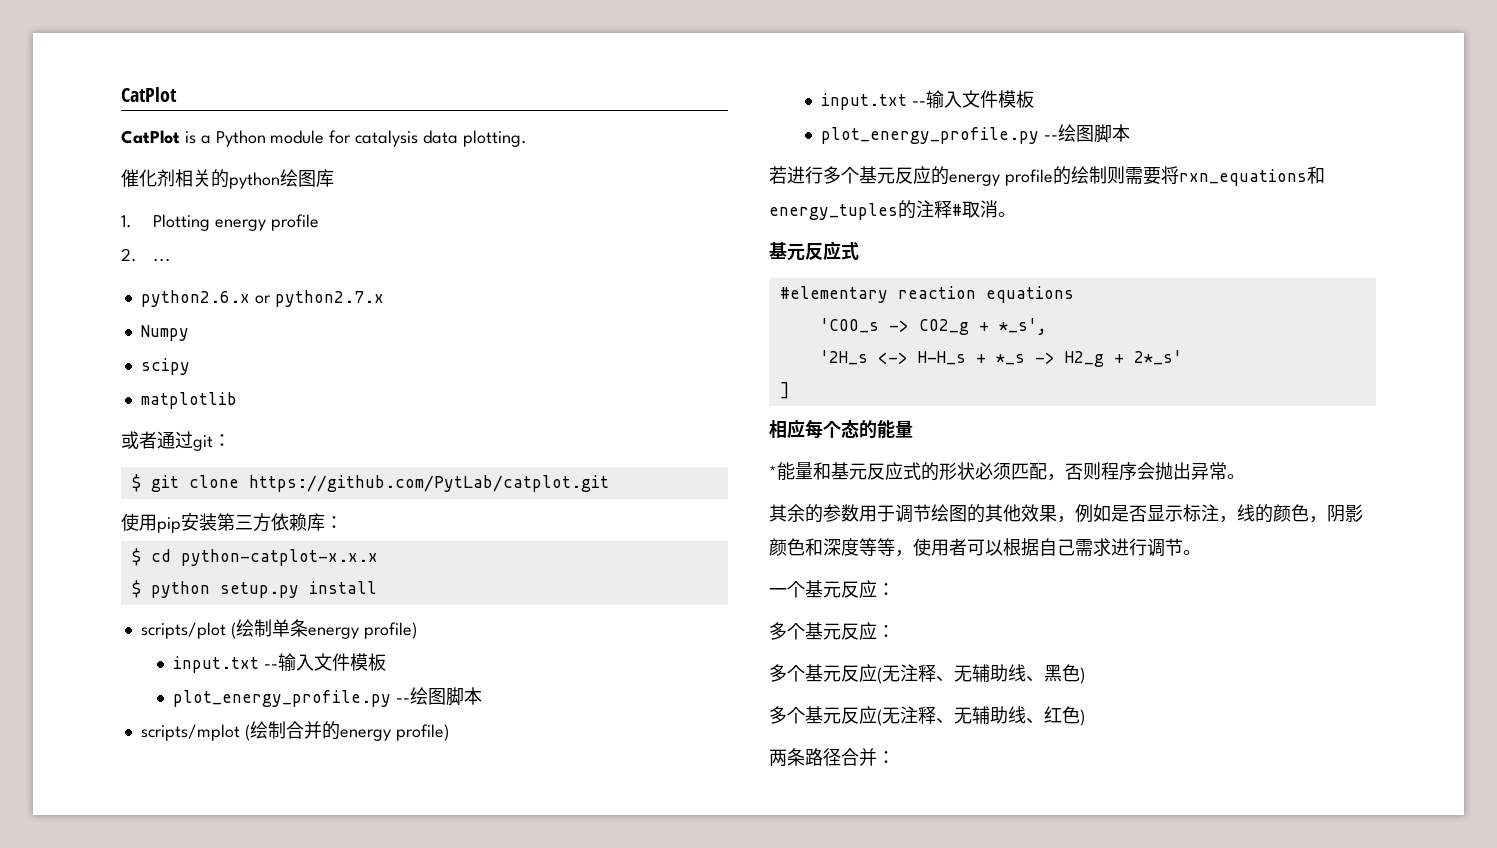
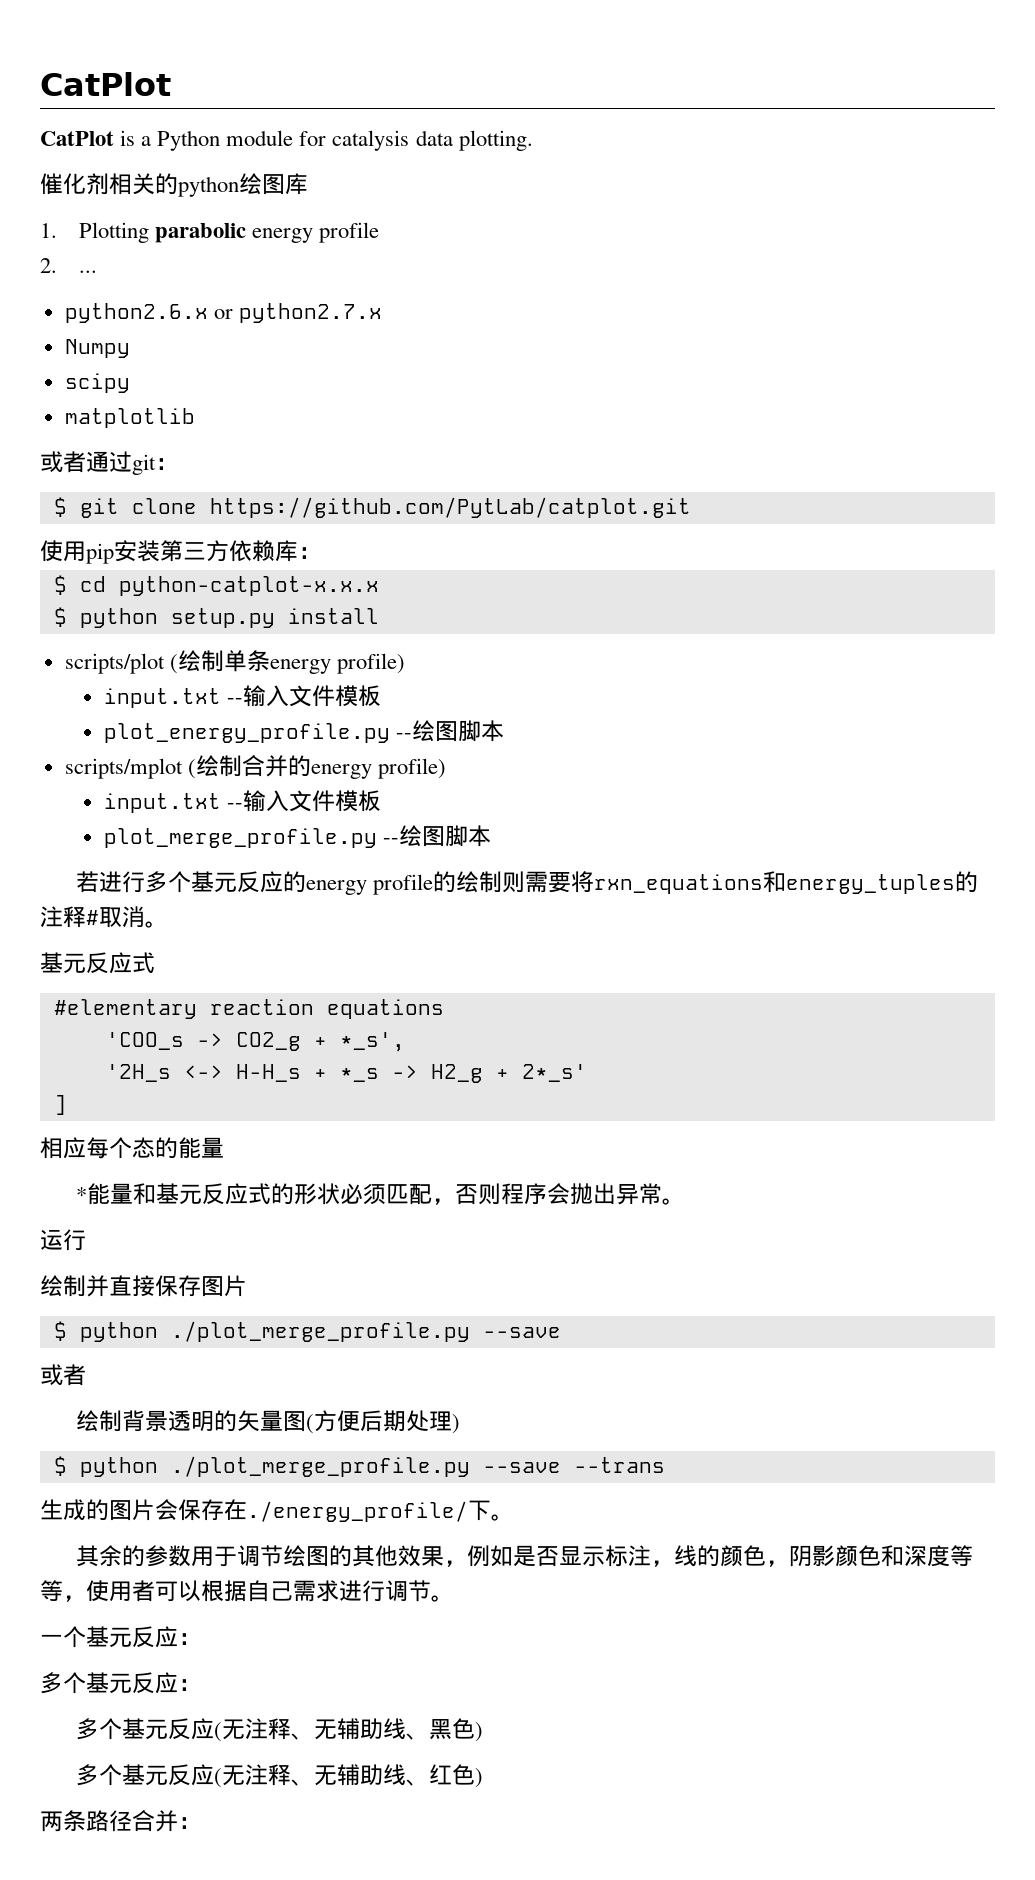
- 1. Plotting energy profile
+ 1. Plotting parabolic energy profile
  scripts/mplot (绘制合并的energy profile)
  input.txt --输入文件模板
- plot_energy_profile.py --绘图脚本
+ plot_merge_profile.py --绘图脚本
+ 运行
+ 绘制并直接保存图片
+ $ python ./plot_merge_profile.py --save
+ 或者
+ 绘制背景透明的矢量图(方便后期处理)
+ $ python ./plot_merge_profile.py --save --trans
+ 生成的图片会保存在./energy_profile/下。

